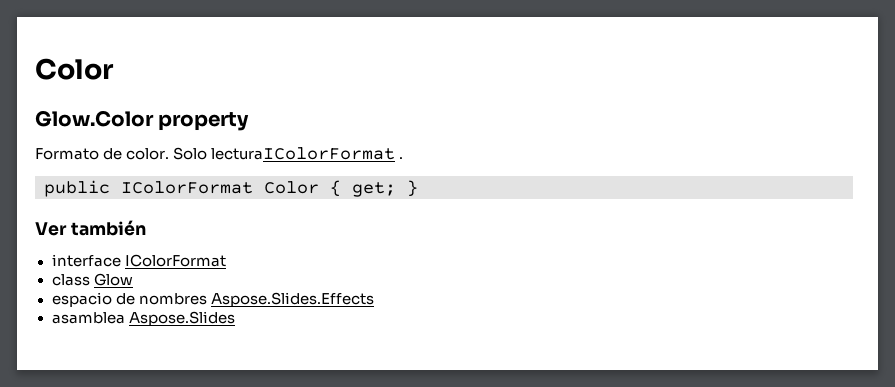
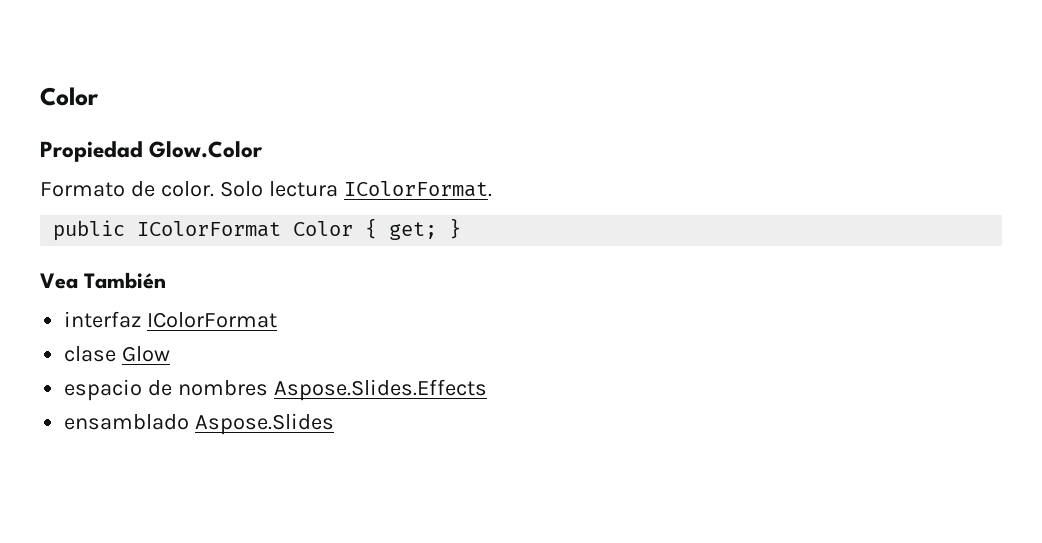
- Glow.Color property
+ Propiedad Glow.Color
- Solo lecturaIColorFormat .
+ Solo lectura IColorFormat.
- Ver también
- interface IColorFormat
+ Vea También
+ interfaz IColorFormat
- class Glow
+ clase Glow
- asamblea Aspose.Slides
+ ensamblado Aspose.Slides

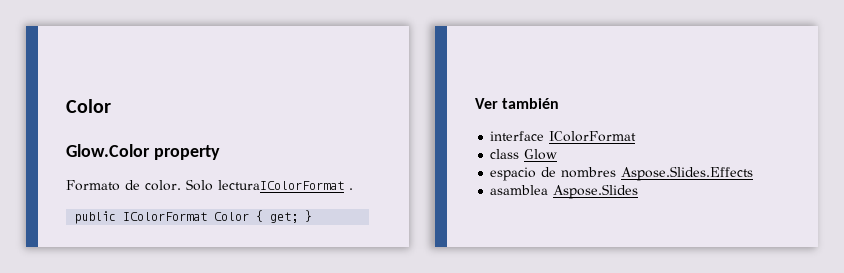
- Propiedad Glow.Color
+ Glow.Color property
- Solo lectura IColorFormat.
+ Solo lecturaIColorFormat .
- Vea También
- interfaz IColorFormat
+ Ver también
+ interface IColorFormat
- clase Glow
+ class Glow
- ensamblado Aspose.Slides
+ asamblea Aspose.Slides

